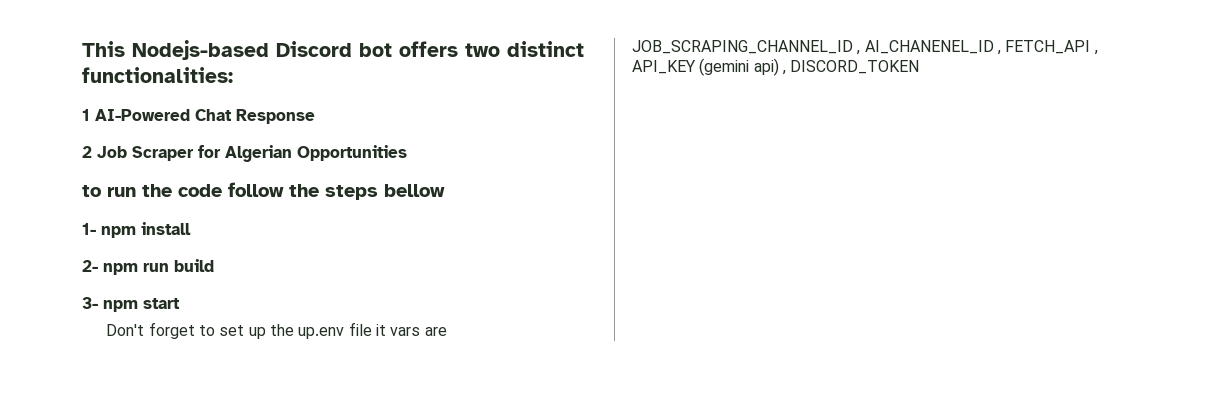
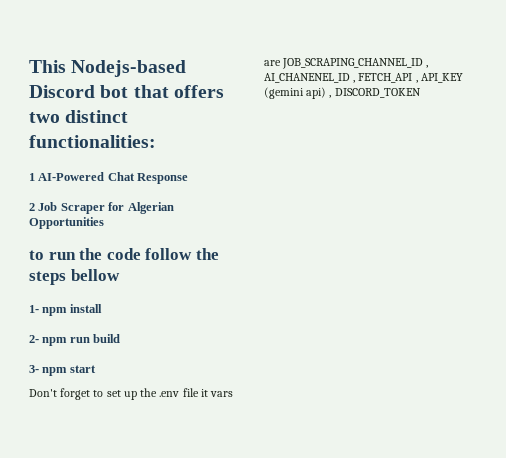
- This Nodejs-based Discord bot offers two distinct functionalities:
+ This Nodejs-based Discord bot that offers two distinct functionalities:
- Don't forget to set up the up.env file it vars are JOB_SCRAPING_CHANNEL_ID , AI_CHANENEL_ID , FETCH_API , API_KEY (gemini api) , DISCORD_TOKEN
+ Don't forget to set up the .env file it vars are JOB_SCRAPING_CHANNEL_ID , AI_CHANENEL_ID , FETCH_API , API_KEY (gemini api) , DISCORD_TOKEN

